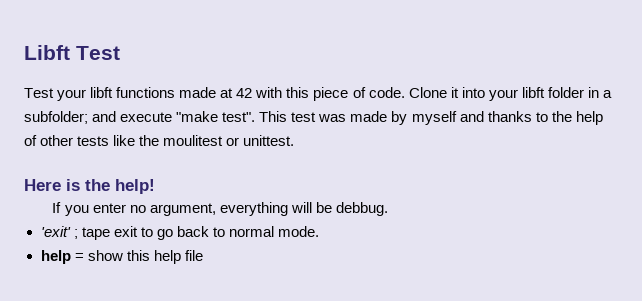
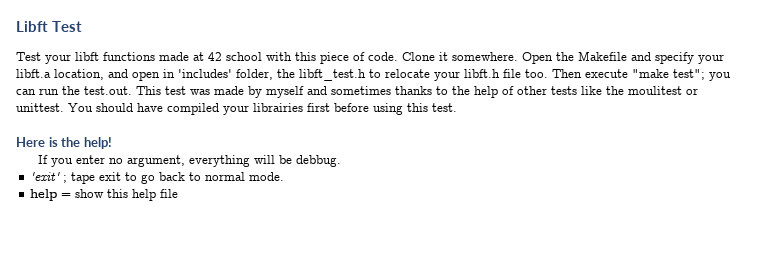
- Test your libft functions made at 42 with this piece of code.
+ Test your libft functions made at 42 school with this piece of code.
- Clone it into your libft folder in a subfolder; and execute "make test". This test was made by myself and thanks to the help of other tests like the moulitest or unittest.
+ Clone it somewhere. Open the Makefile and specify your libft.a location, and open in 'includes' folder, the libft_test.h to relocate your libft.h file too. Then execute "make test"; you can run the test.out. This test was made by myself and sometimes thanks to the help of other tests like the moulitest or unittest. You should have compiled your librairies first before using this test.

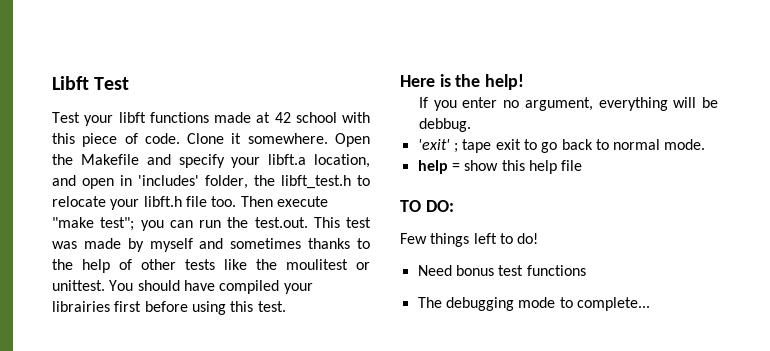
+ TO DO:
+ Few things left to do!
+ Need bonus test functions
+ The debugging mode to complete...

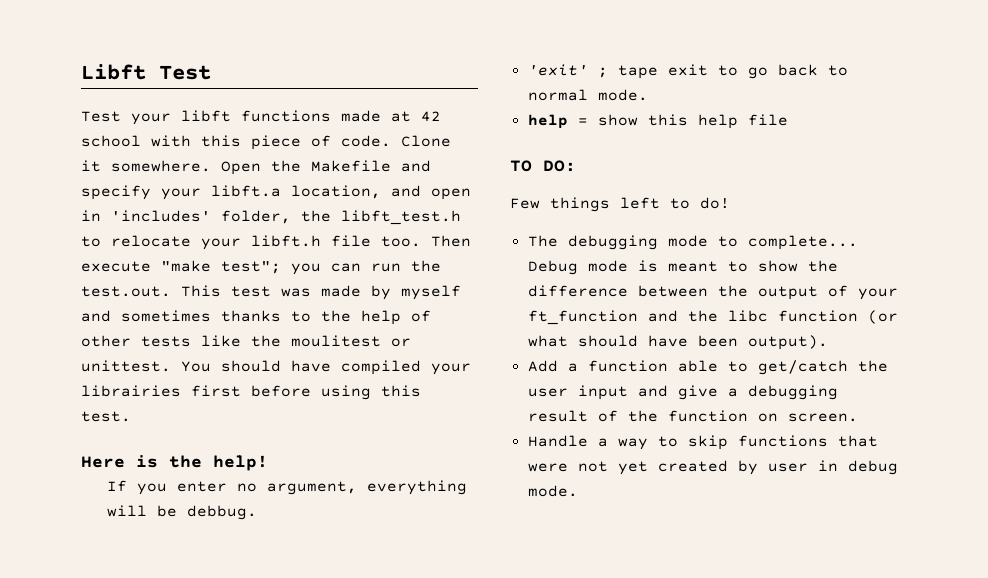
- Need bonus test functions
+ Debug mode is meant to show the difference between the output of your ft_function and the libc function (or what should have been output).
+ Add a function able to get/catch the user input and give a debugging result of the function on screen.
+ Handle a way to skip functions that were not yet created by user in debug mode.

